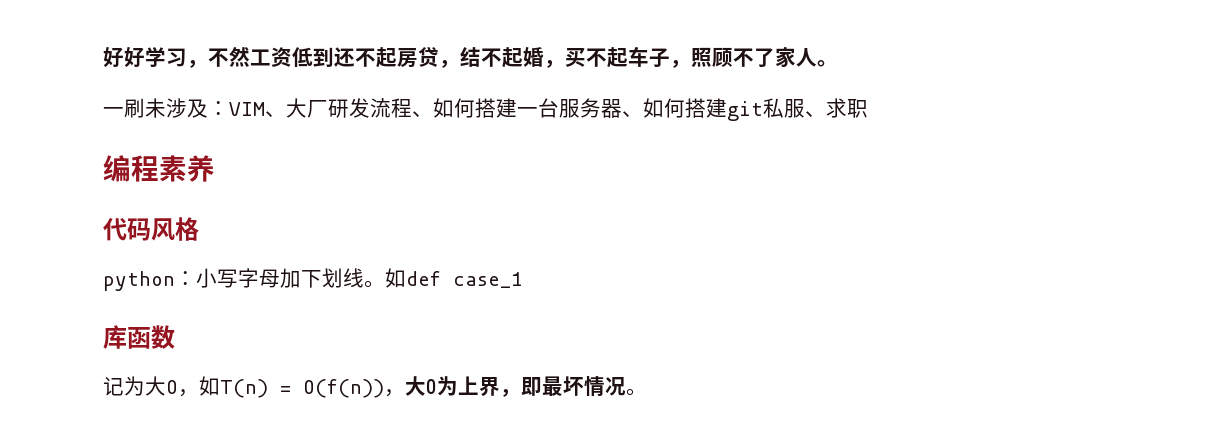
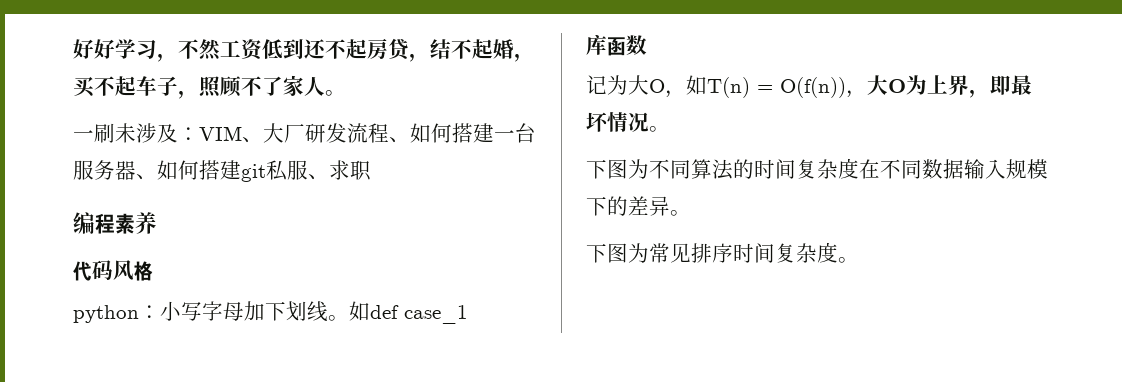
+ 下图为不同算法的时间复杂度在不同数据输入规模下的差异。
+ 下图为常见排序时间复杂度。

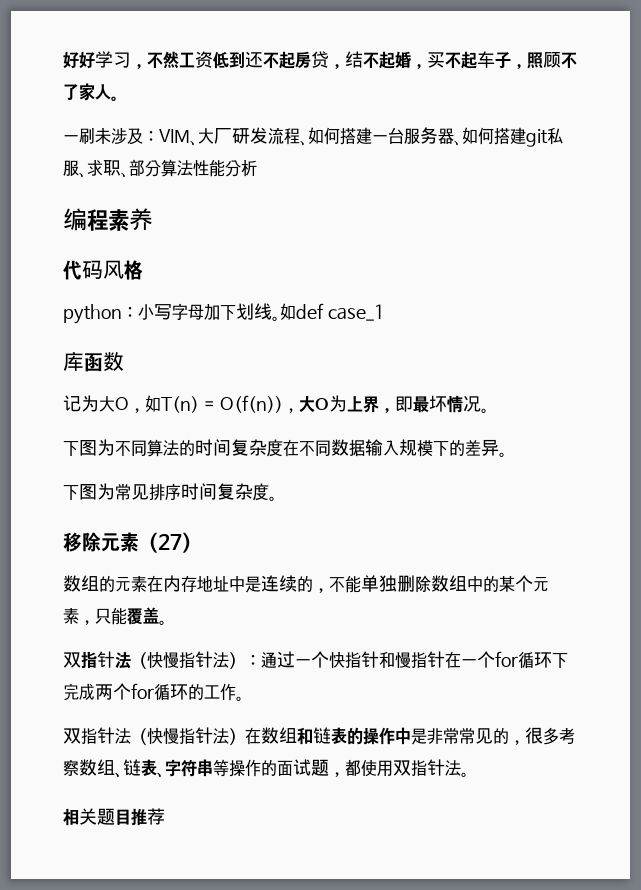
- 一刷未涉及：VIM、大厂研发流程、如何搭建一台服务器、如何搭建git私服、求职
+ 一刷未涉及：VIM、大厂研发流程、如何搭建一台服务器、如何搭建git私服、求职、部分算法性能分析
+ 移除元素（27）
+ 数组的元素在内存地址中是连续的，不能单独删除数组中的某个元素，只能覆盖。
+ 双指针法（快慢指针法）：通过一个快指针和慢指针在一个for循环下完成两个for循环的工作。
+ 双指针法（快慢指针法）在数组和链表的操作中是非常常见的，很多考察数组、链表、字符串等操作的面试题，都使用双指针法。
+ 相关题目推荐

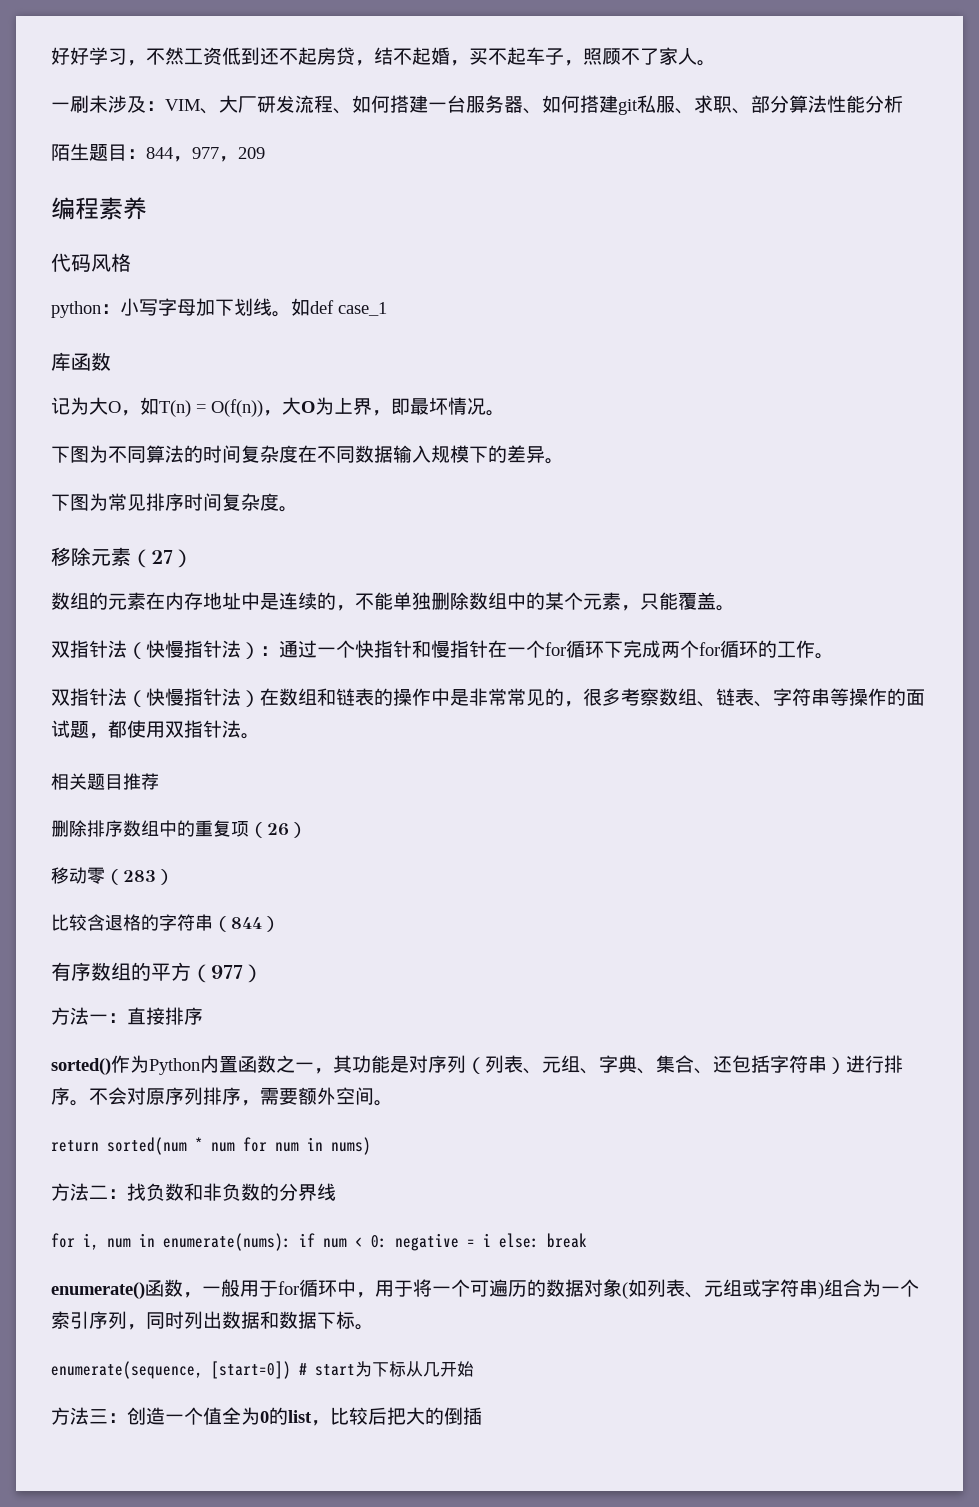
+ 陌生题目：844，977，209
+ 删除排序数组中的重复项（26）
+ 移动零（283）
+ 比较含退格的字符串（844）
+ 有序数组的平方（977）
+ 方法一：直接排序
+ sorted()作为Python内置函数之一，其功能是对序列（列表、元组、字典、集合、还包括字符串）进行排序。不会对原序列排序，需要额外空间。
+ return sorted(num * num for num in nums)
+ 方法二：找负数和非负数的分界线
+ for i, num in enumerate(nums): if num < 0: negative = i else: break
+ enumerate()函数，一般用于for循环中，用于将一个可遍历的数据对象(如列表、元组或字符串)组合为一个索引序列，同时列出数据和数据下标。
+ enumerate(sequence, [start=0]) # start为下标从几开始
+ 方法三：创造一个值全为0的list，比较后把大的倒插

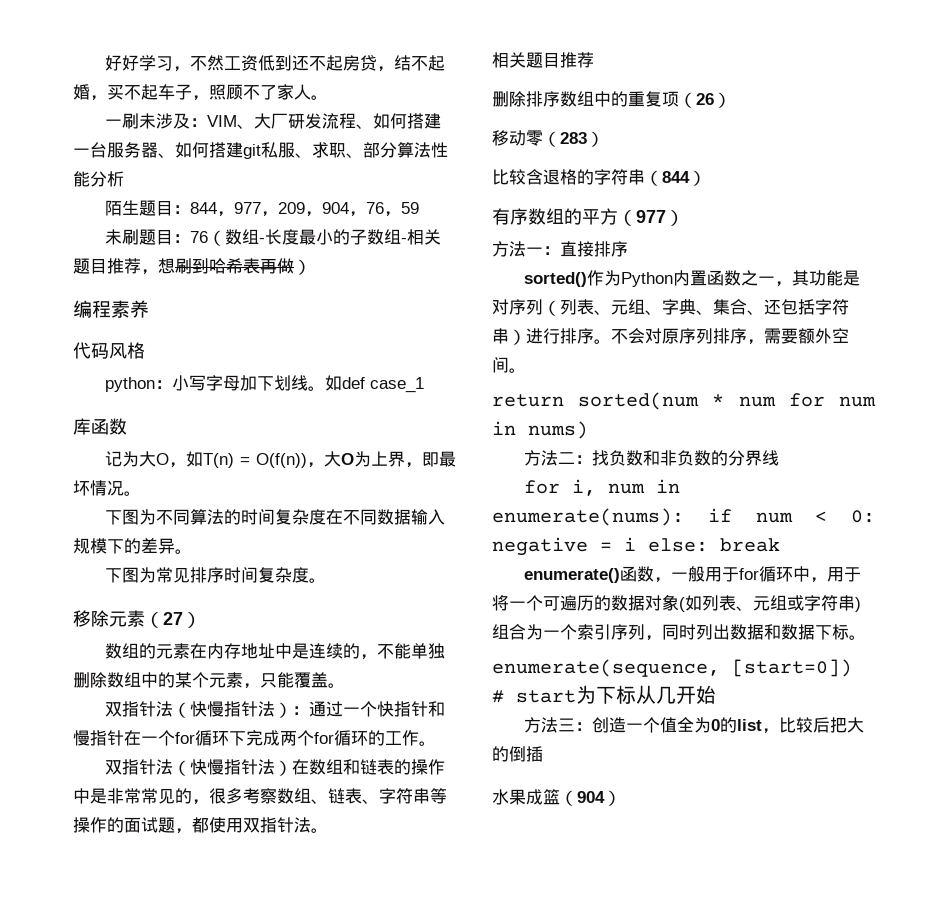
- 陌生题目：844，977，209
+ 陌生题目：844，977，209，904，76，59
+ 未刷题目：76（数组-长度最小的子数组-相关题目推荐，想刷到哈希表再做）
+ 水果成篮（904）

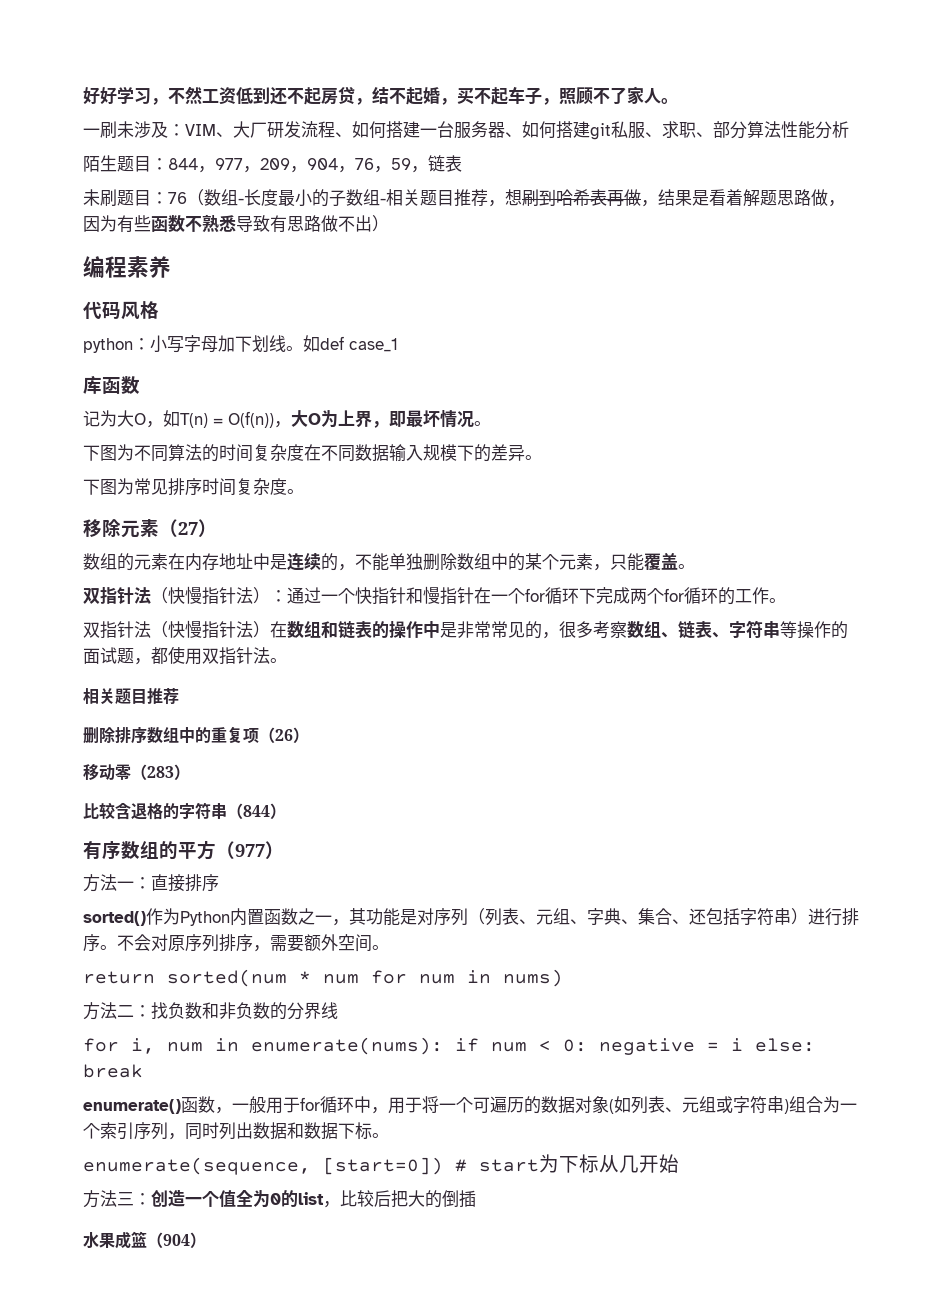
- 陌生题目：844，977，209，904，76，59
+ 陌生题目：844，977，209，904，76，59，链表
- 未刷题目：76（数组-长度最小的子数组-相关题目推荐，想刷到哈希表再做）
+ 未刷题目：76（数组-长度最小的子数组-相关题目推荐，想刷到哈希表再做，结果是看着解题思路做，因为有些函数不熟悉导致有思路做不出）

